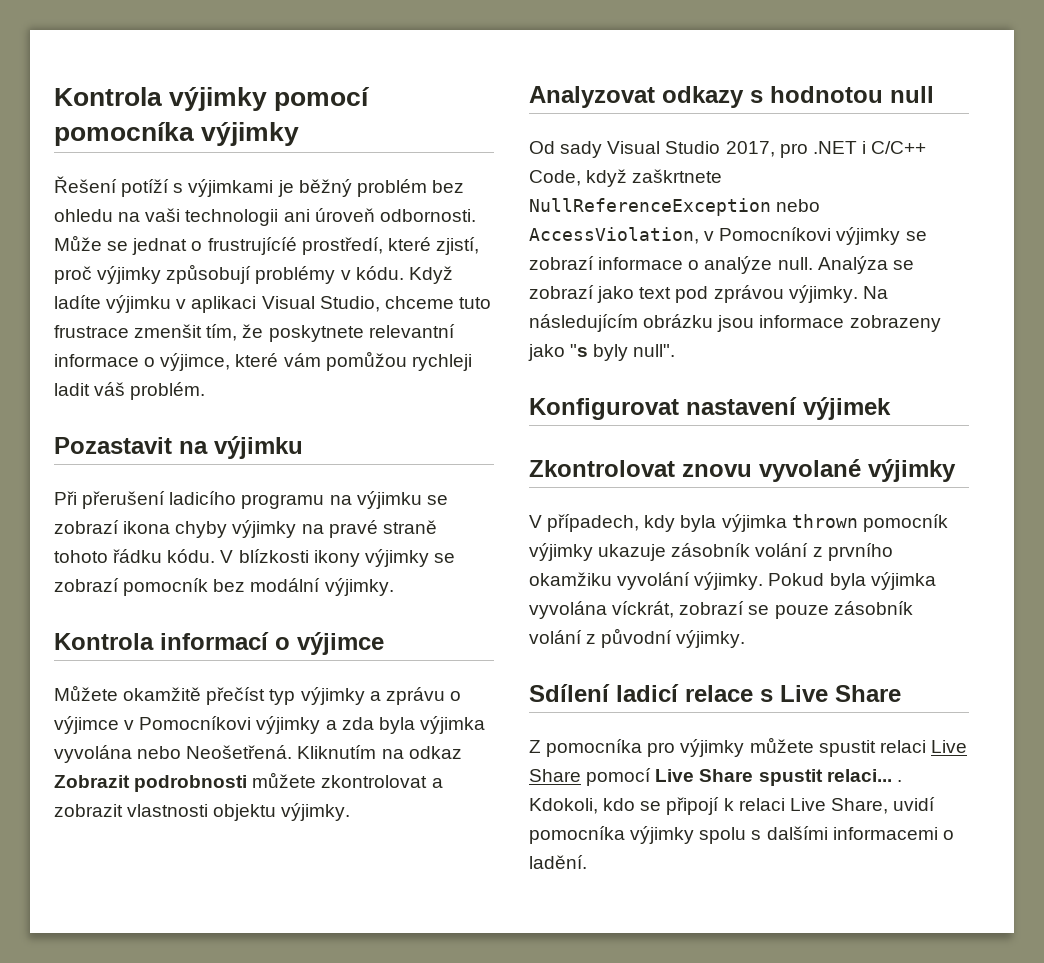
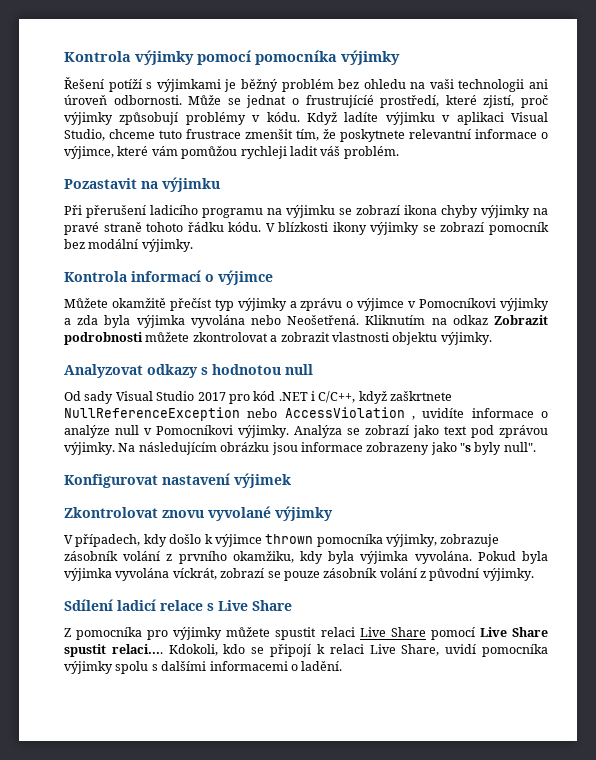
- Od sady Visual Studio 2017, pro .NET i C/C++ Code, když zaškrtnete NullReferenceException nebo AccessViolation, v Pomocníkovi výjimky se zobrazí informace o analýze null.
+ Od sady Visual Studio 2017 pro kód .NET i C/C++, když zaškrtnete NullReferenceException nebo AccessViolation , uvidíte informace o analýze null v Pomocníkovi výjimky.
- V případech, kdy byla výjimka thrown pomocník výjimky ukazuje zásobník volání z prvního okamžiku vyvolání výjimky.
+ V případech, kdy došlo k výjimce thrown pomocníka výjimky, zobrazuje zásobník volání z prvního okamžiku, kdy byla výjimka vyvolána.
- Z pomocníka pro výjimky můžete spustit relaci Live Share pomocí Live Share spustit relaci... .
+ Z pomocníka pro výjimky můžete spustit relaci Live Share pomocí Live Share spustit relaci....

